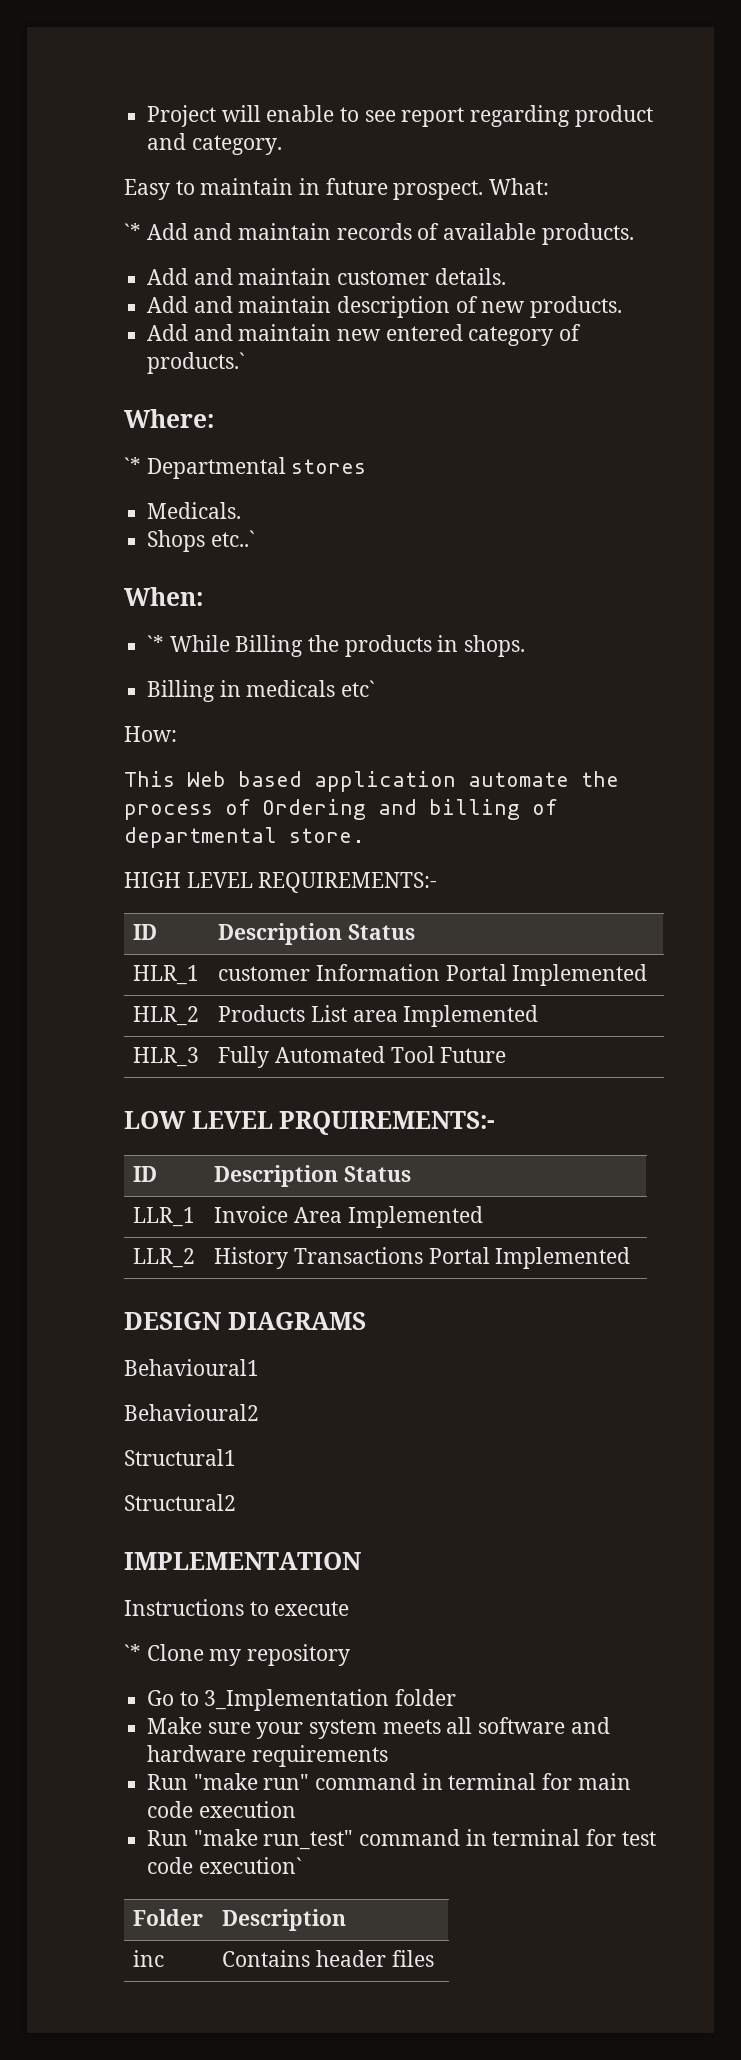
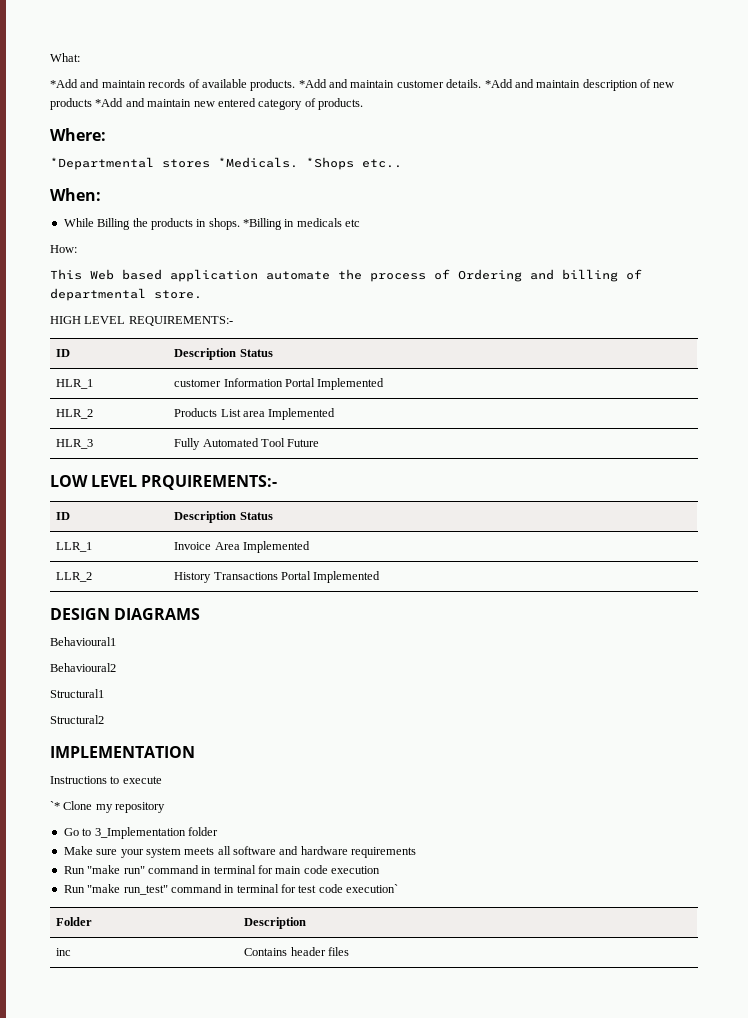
- Project will enable to see report regarding product and category.
- Easy to maintain in future prospect.
- `* Add and maintain records of available products.
- Add and maintain customer details.
- Add and maintain description of new products.
- Add and maintain new entered category of products.`
+ *Add and maintain records of available products. *Add and maintain customer details. *Add and maintain description of new products *Add and maintain new entered category of products.
- `* Departmental stores
- Medicals.
- Shops etc..`
+ *Departmental stores *Medicals. *Shops etc..
- `* While Billing the products in shops.
- Billing in medicals etc`
+ While Billing the products in shops. *Billing in medicals etc

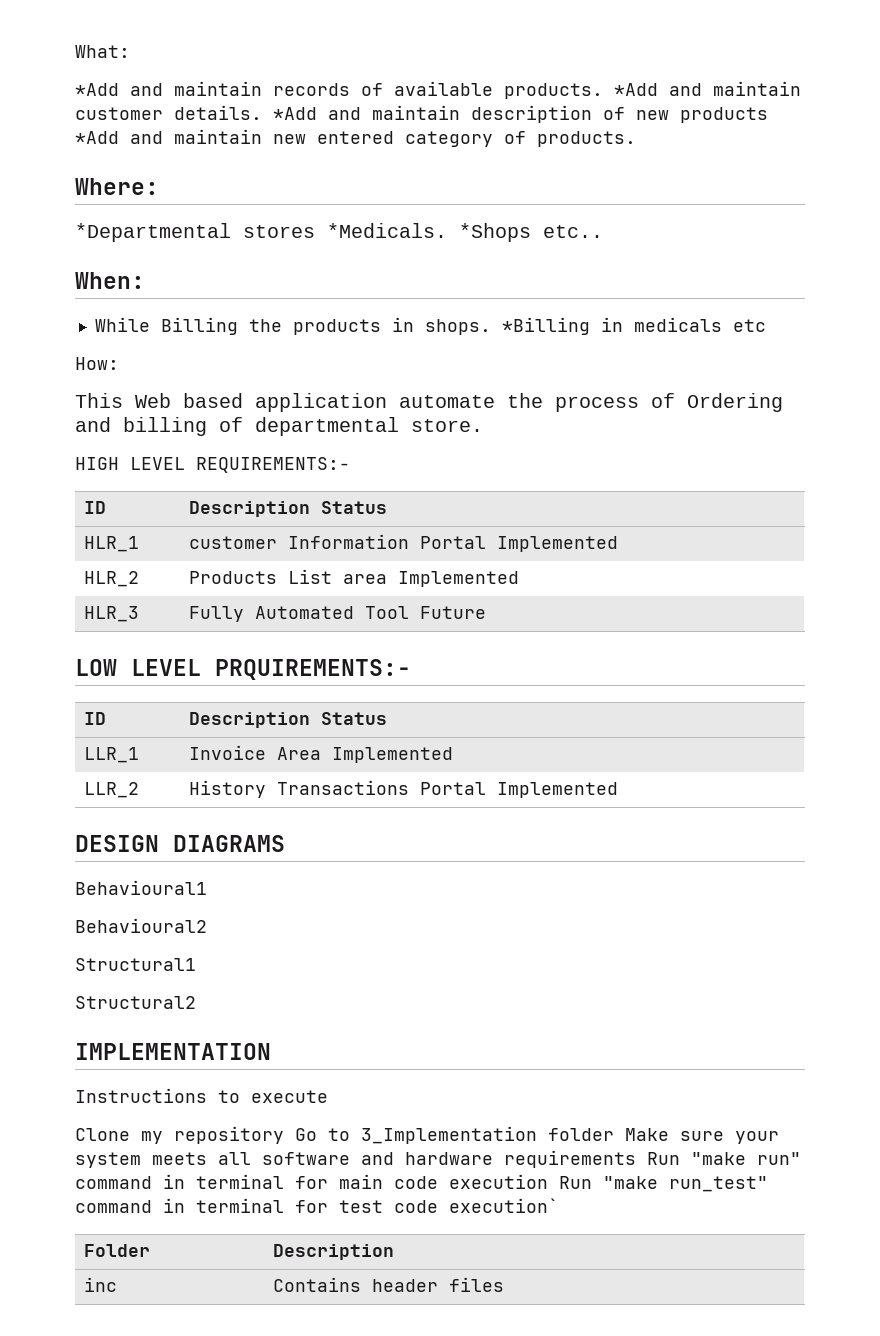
- `* Clone my repository
- Go to 3_Implementation folder
- Make sure your system meets all software and hardware requirements
- Run "make run" command in terminal for main code execution
- Run "make run_test" command in terminal for test code execution`
+ Clone my repository Go to 3_Implementation folder Make sure your system meets all software and hardware requirements Run "make run" command in terminal for main code execution Run "make run_test" command in terminal for test code execution`

